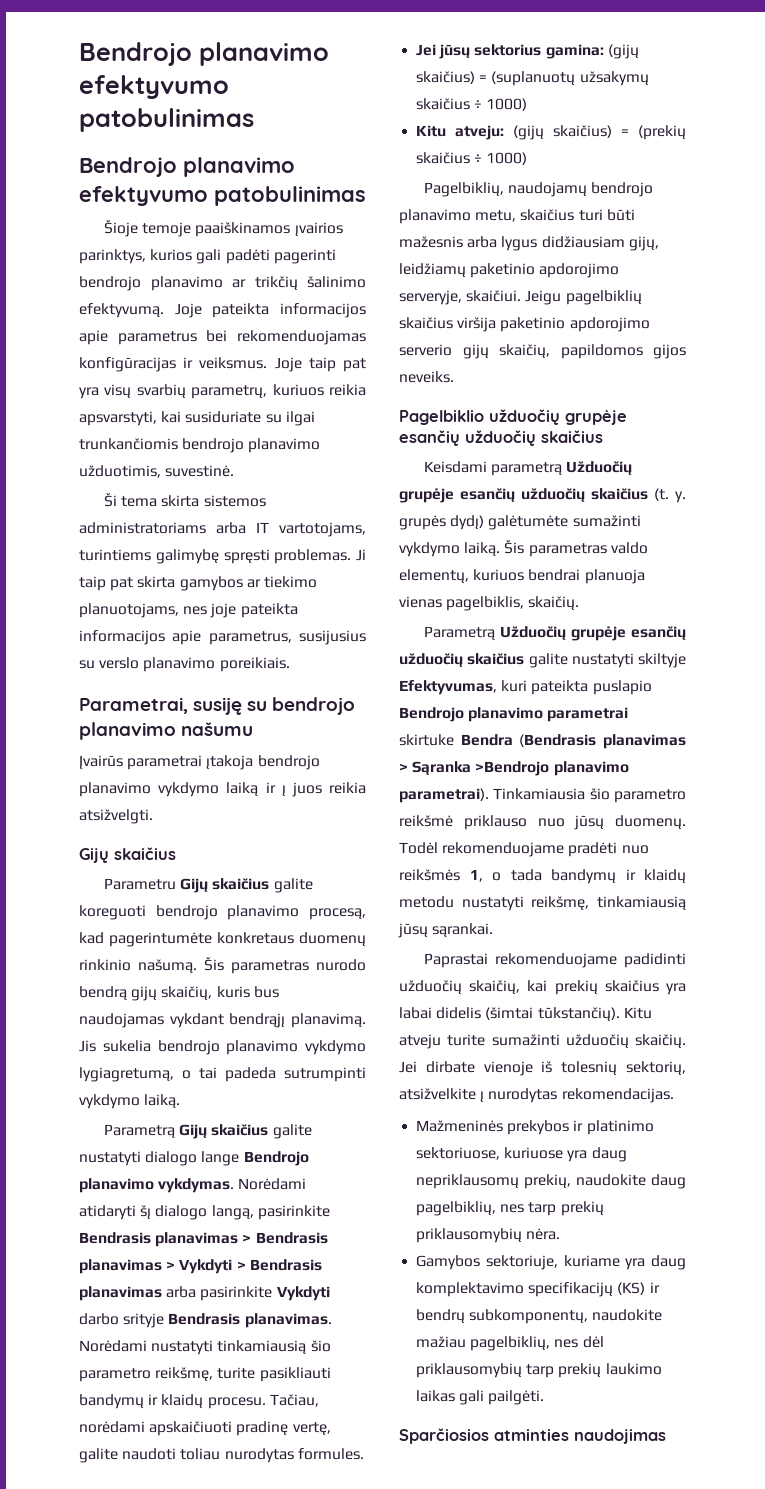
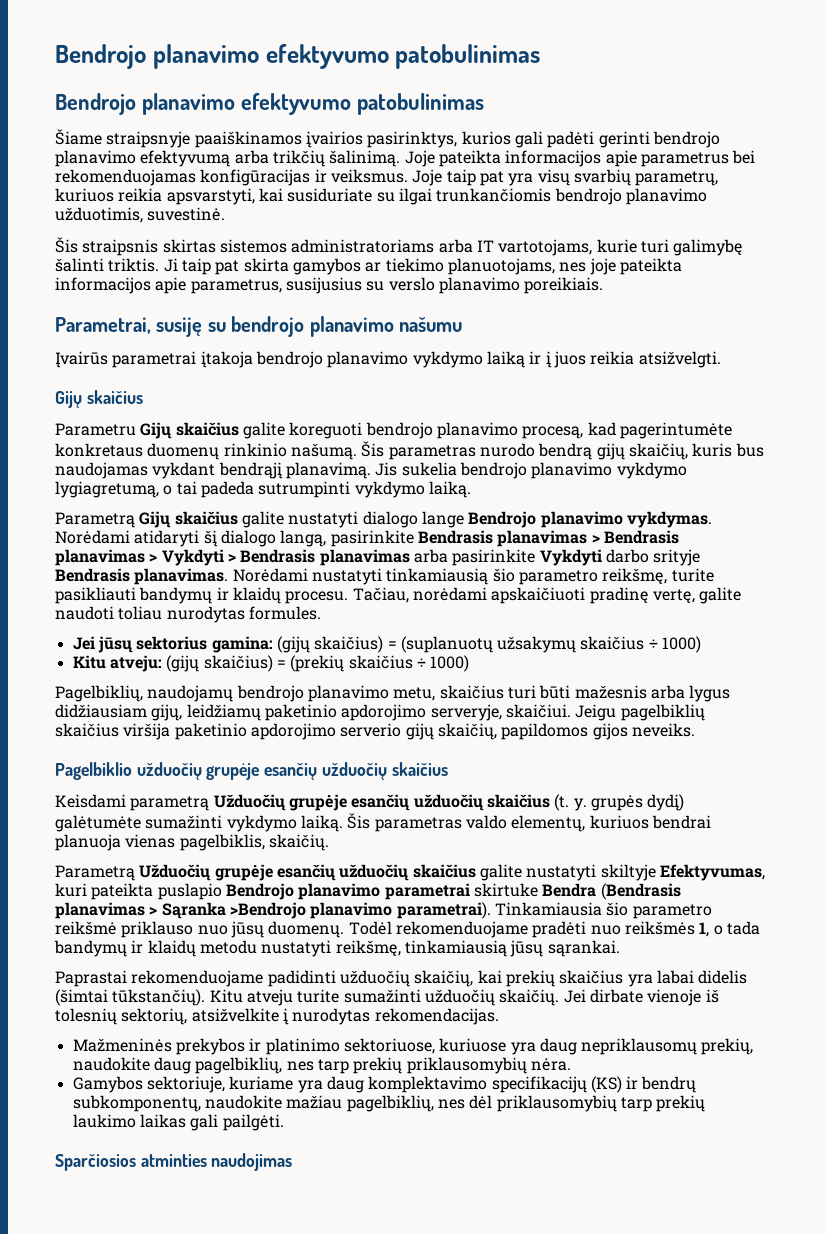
- Šioje temoje paaiškinamos įvairios parinktys, kurios gali padėti pagerinti bendrojo planavimo ar trikčių šalinimo efektyvumą.
+ Šiame straipsnyje paaiškinamos įvairios pasirinktys, kurios gali padėti gerinti bendrojo planavimo efektyvumą arba trikčių šalinimą.
- Ši tema skirta sistemos administratoriams arba IT vartotojams, turintiems galimybę spręsti problemas.
+ Šis straipsnis skirtas sistemos administratoriams arba IT vartotojams, kurie turi galimybę šalinti triktis.

